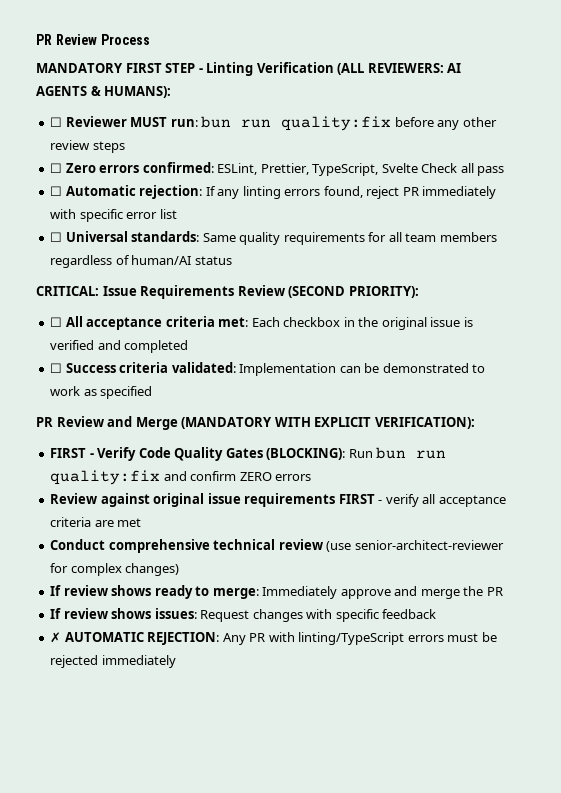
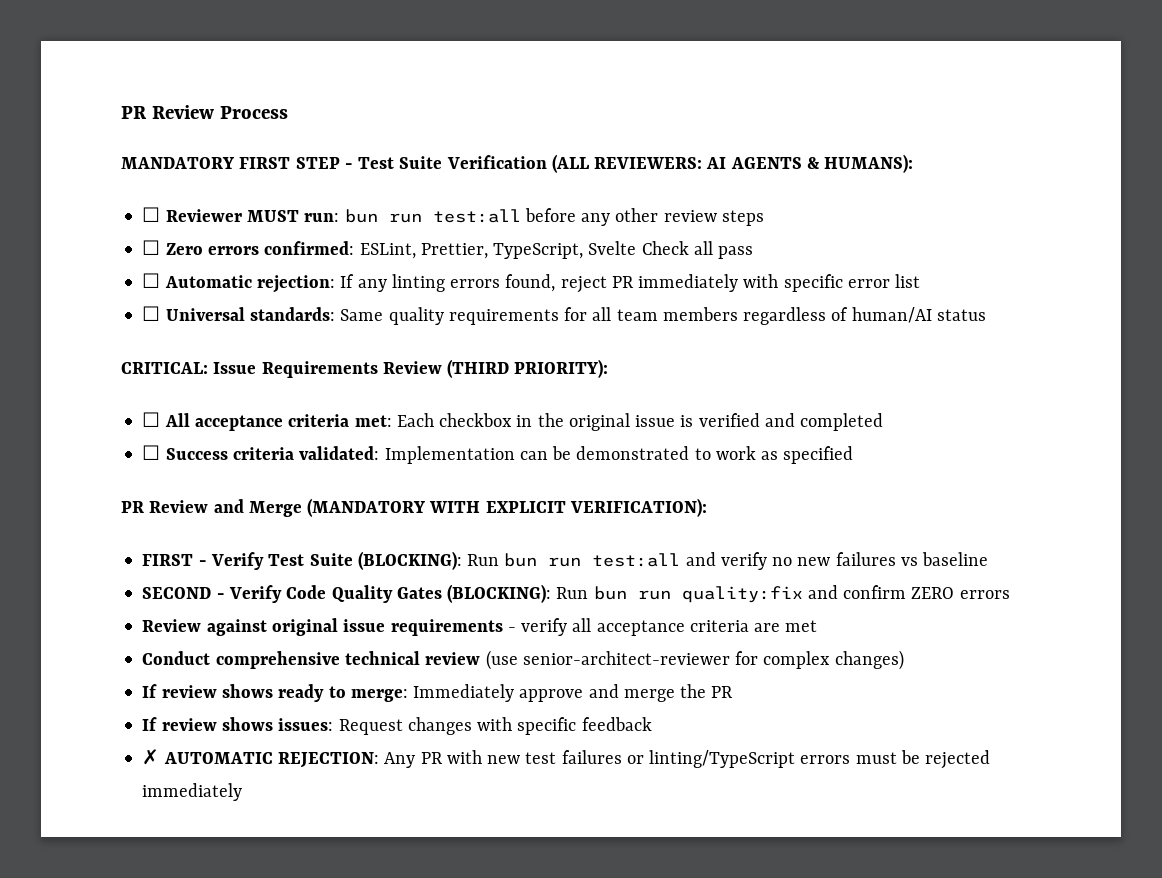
- MANDATORY FIRST STEP - Linting Verification (ALL REVIEWERS: AI AGENTS & HUMANS):
+ MANDATORY FIRST STEP - Test Suite Verification (ALL REVIEWERS: AI AGENTS & HUMANS):
- ☐ Reviewer MUST run: bun run quality:fix before any other review steps
+ ☐ Reviewer MUST run: bun run test:all before any other review steps
- CRITICAL: Issue Requirements Review (SECOND PRIORITY):
+ CRITICAL: Issue Requirements Review (THIRD PRIORITY):
- FIRST - Verify Code Quality Gates (BLOCKING): Run bun run quality:fix and confirm ZERO errors
+ FIRST - Verify Test Suite (BLOCKING): Run bun run test:all and verify no new failures vs baseline
+ SECOND - Verify Code Quality Gates (BLOCKING): Run bun run quality:fix and confirm ZERO errors
- Review against original issue requirements FIRST - verify all acceptance criteria are met
+ Review against original issue requirements - verify all acceptance criteria are met
- ✗ AUTOMATIC REJECTION: Any PR with linting/TypeScript errors must be rejected immediately
+ ✗ AUTOMATIC REJECTION: Any PR with new test failures or linting/TypeScript errors must be rejected immediately

